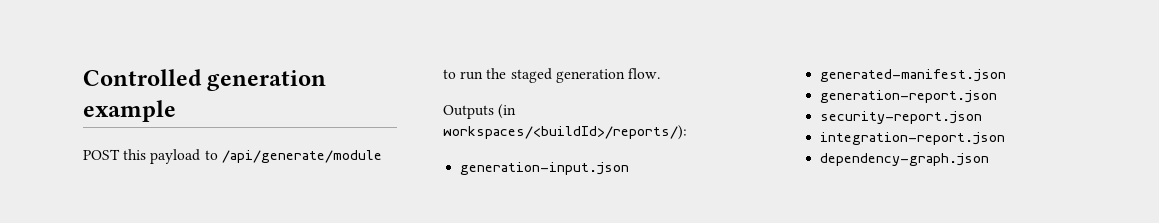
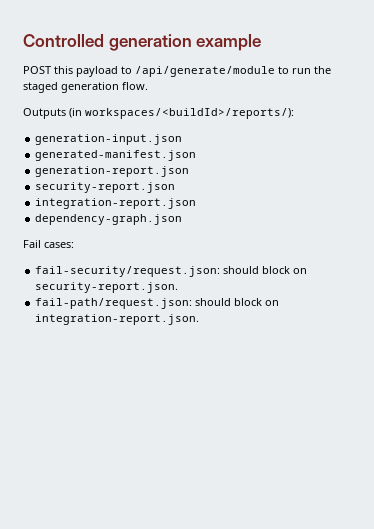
+ Fail cases:
+ fail-security/request.json: should block on security-report.json.
+ fail-path/request.json: should block on integration-report.json.

